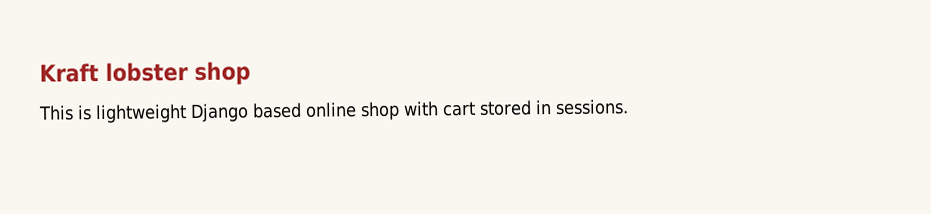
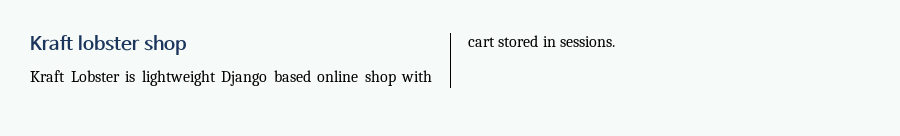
- This is lightweight Django based online shop with cart stored in sessions.
+ Kraft Lobster is lightweight Django based online shop with cart stored in sessions.

